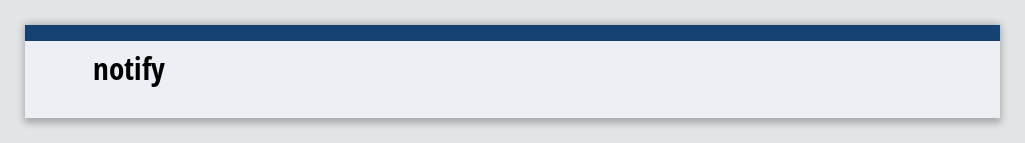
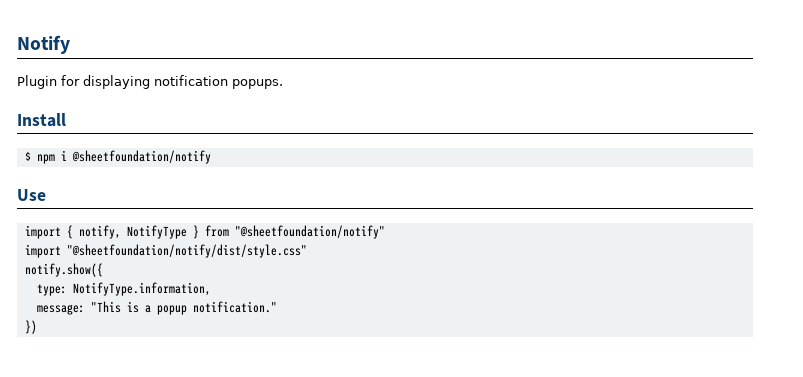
- notify
+ Notify
+ Plugin for displaying notification popups.
+ Install
+ $ npm i @sheetfoundation/notify
+ Use
+ import { notify, NotifyType } from "@sheetfoundation/notify"
+ import "@sheetfoundation/notify/dist/style.css"
+ notify.show({
+ type: NotifyType.information,
+ message: "This is a popup notification."
+ })

